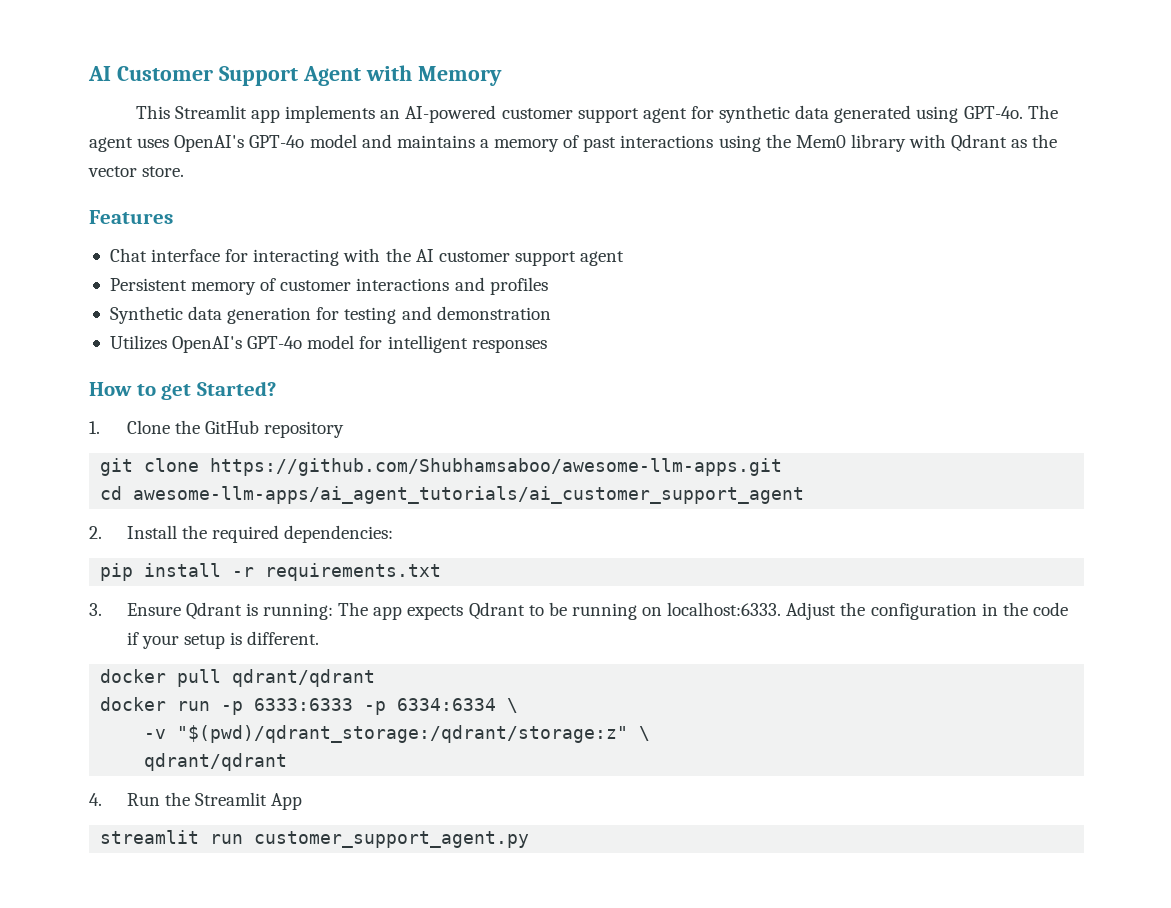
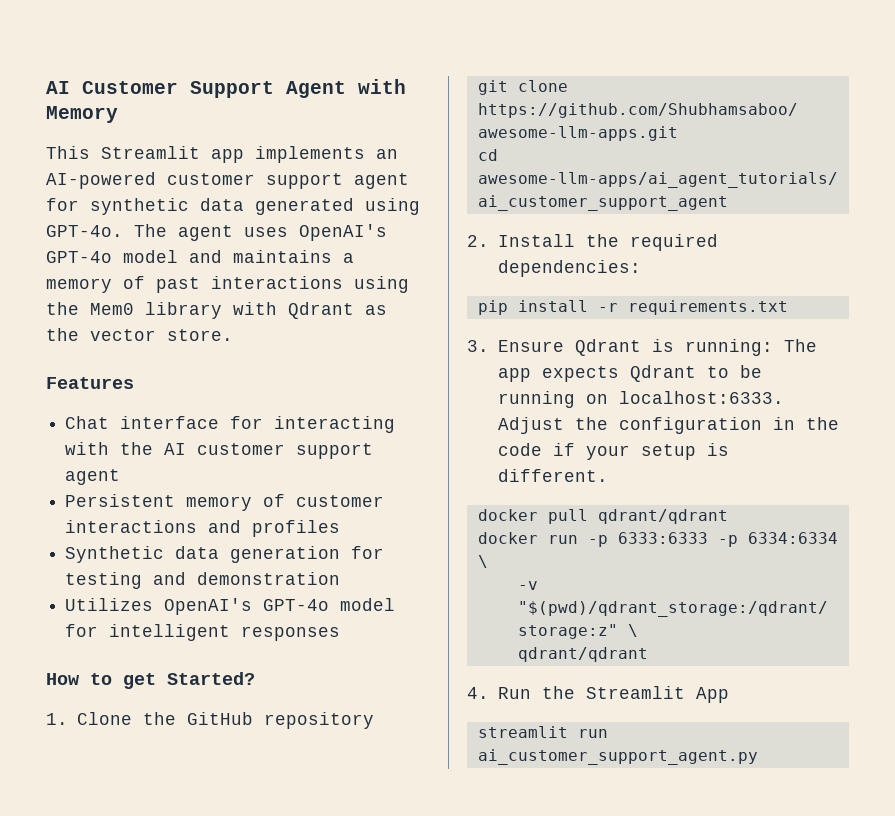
- streamlit run customer_support_agent.py
+ streamlit run ai_customer_support_agent.py

